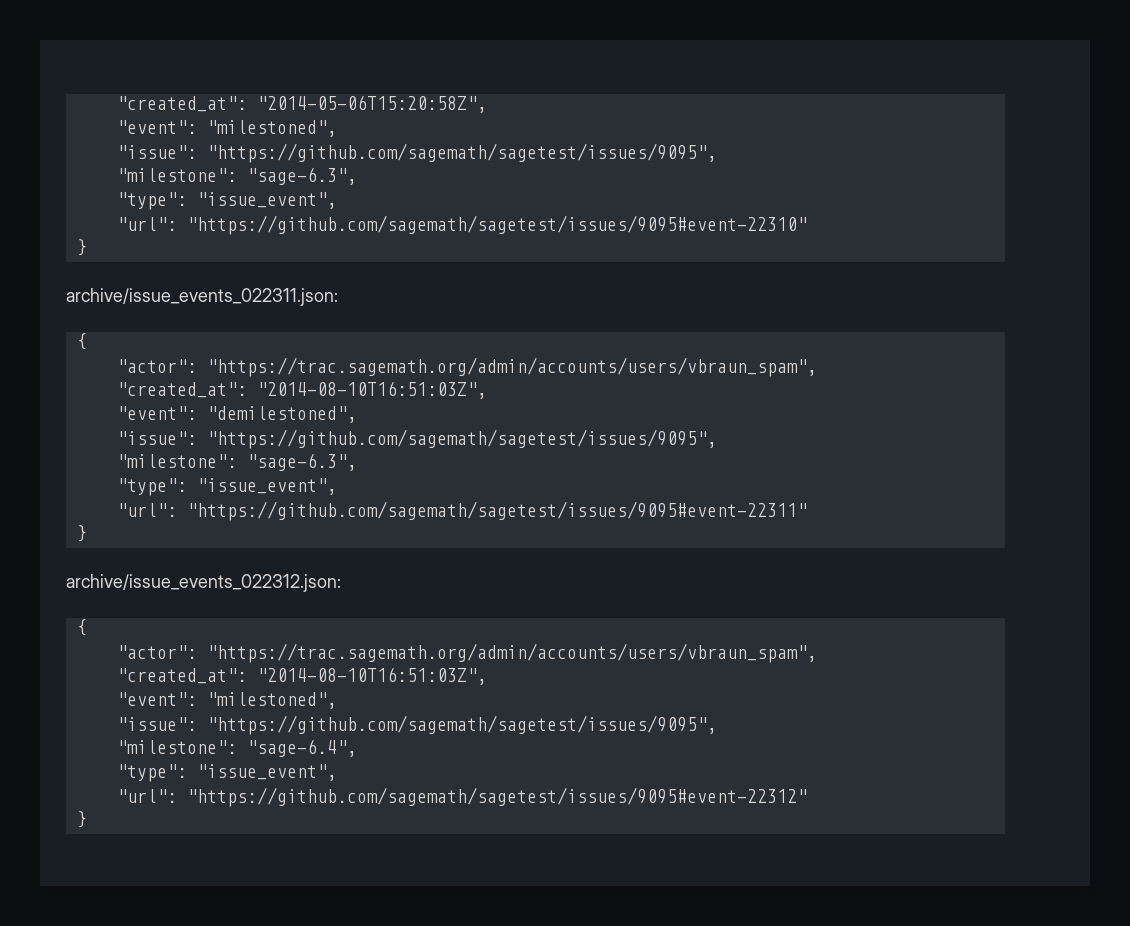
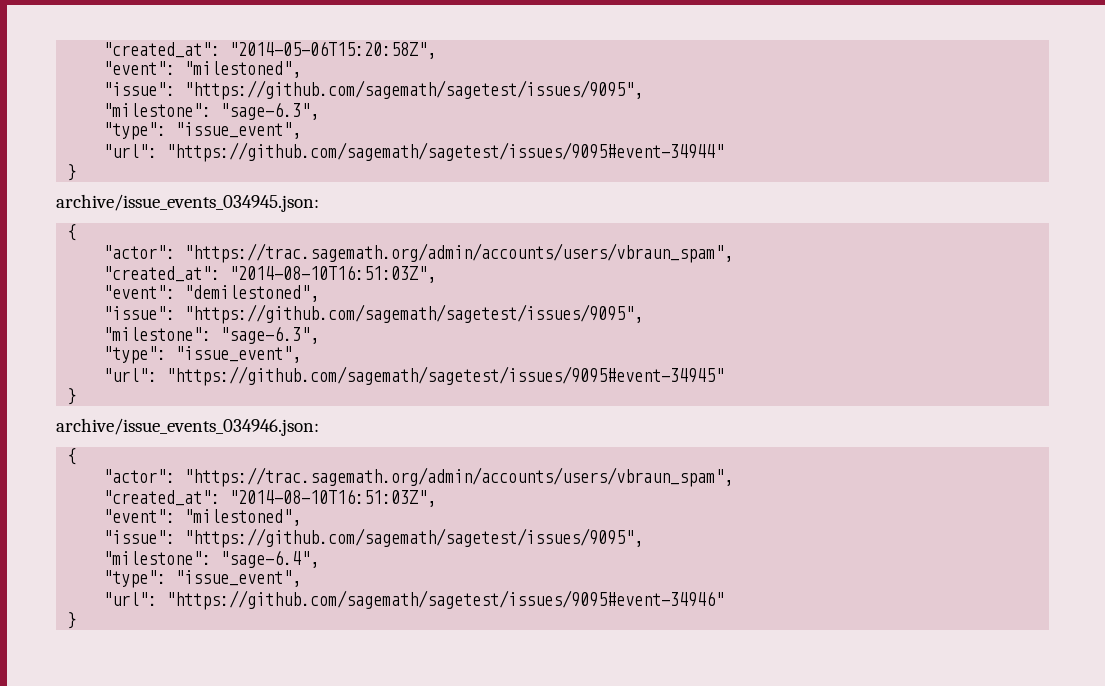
- "url": "https://github.com/sagemath/sagetest/issues/9095#event-22310"
+ "url": "https://github.com/sagemath/sagetest/issues/9095#event-34944"
  }
- archive/issue_events_022311.json:
+ archive/issue_events_034945.json:
- "url": "https://github.com/sagemath/sagetest/issues/9095#event-22311"
+ "url": "https://github.com/sagemath/sagetest/issues/9095#event-34945"
  }
- archive/issue_events_022312.json:
+ archive/issue_events_034946.json:
- "url": "https://github.com/sagemath/sagetest/issues/9095#event-22312"
+ "url": "https://github.com/sagemath/sagetest/issues/9095#event-34946"

